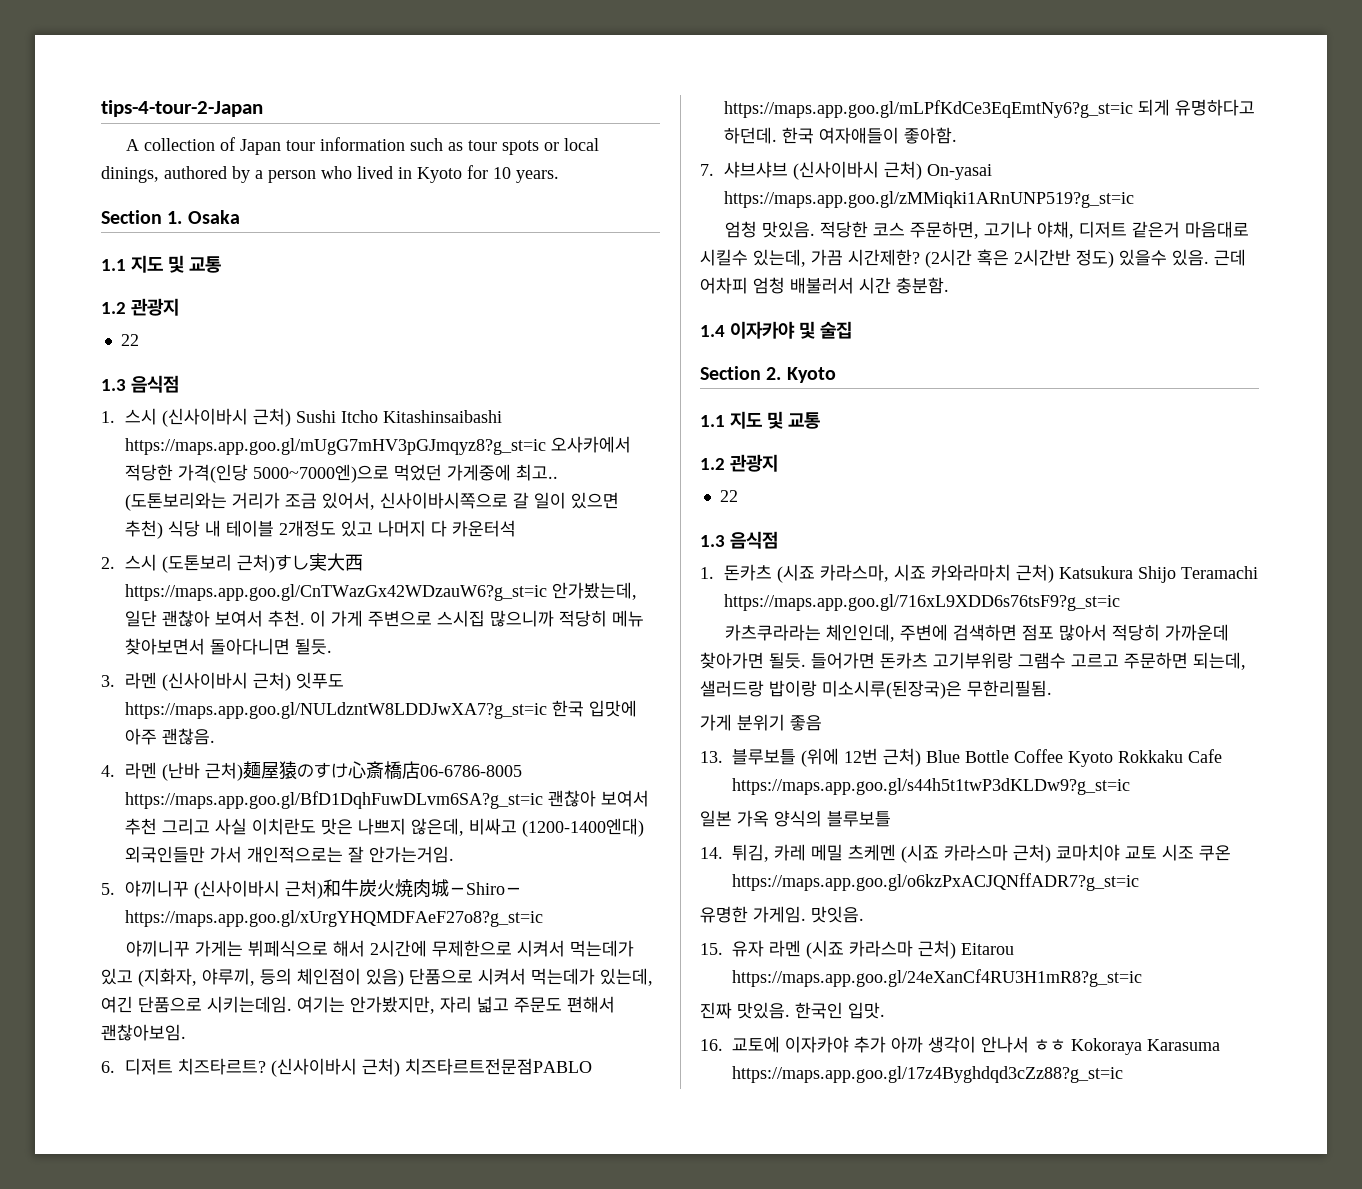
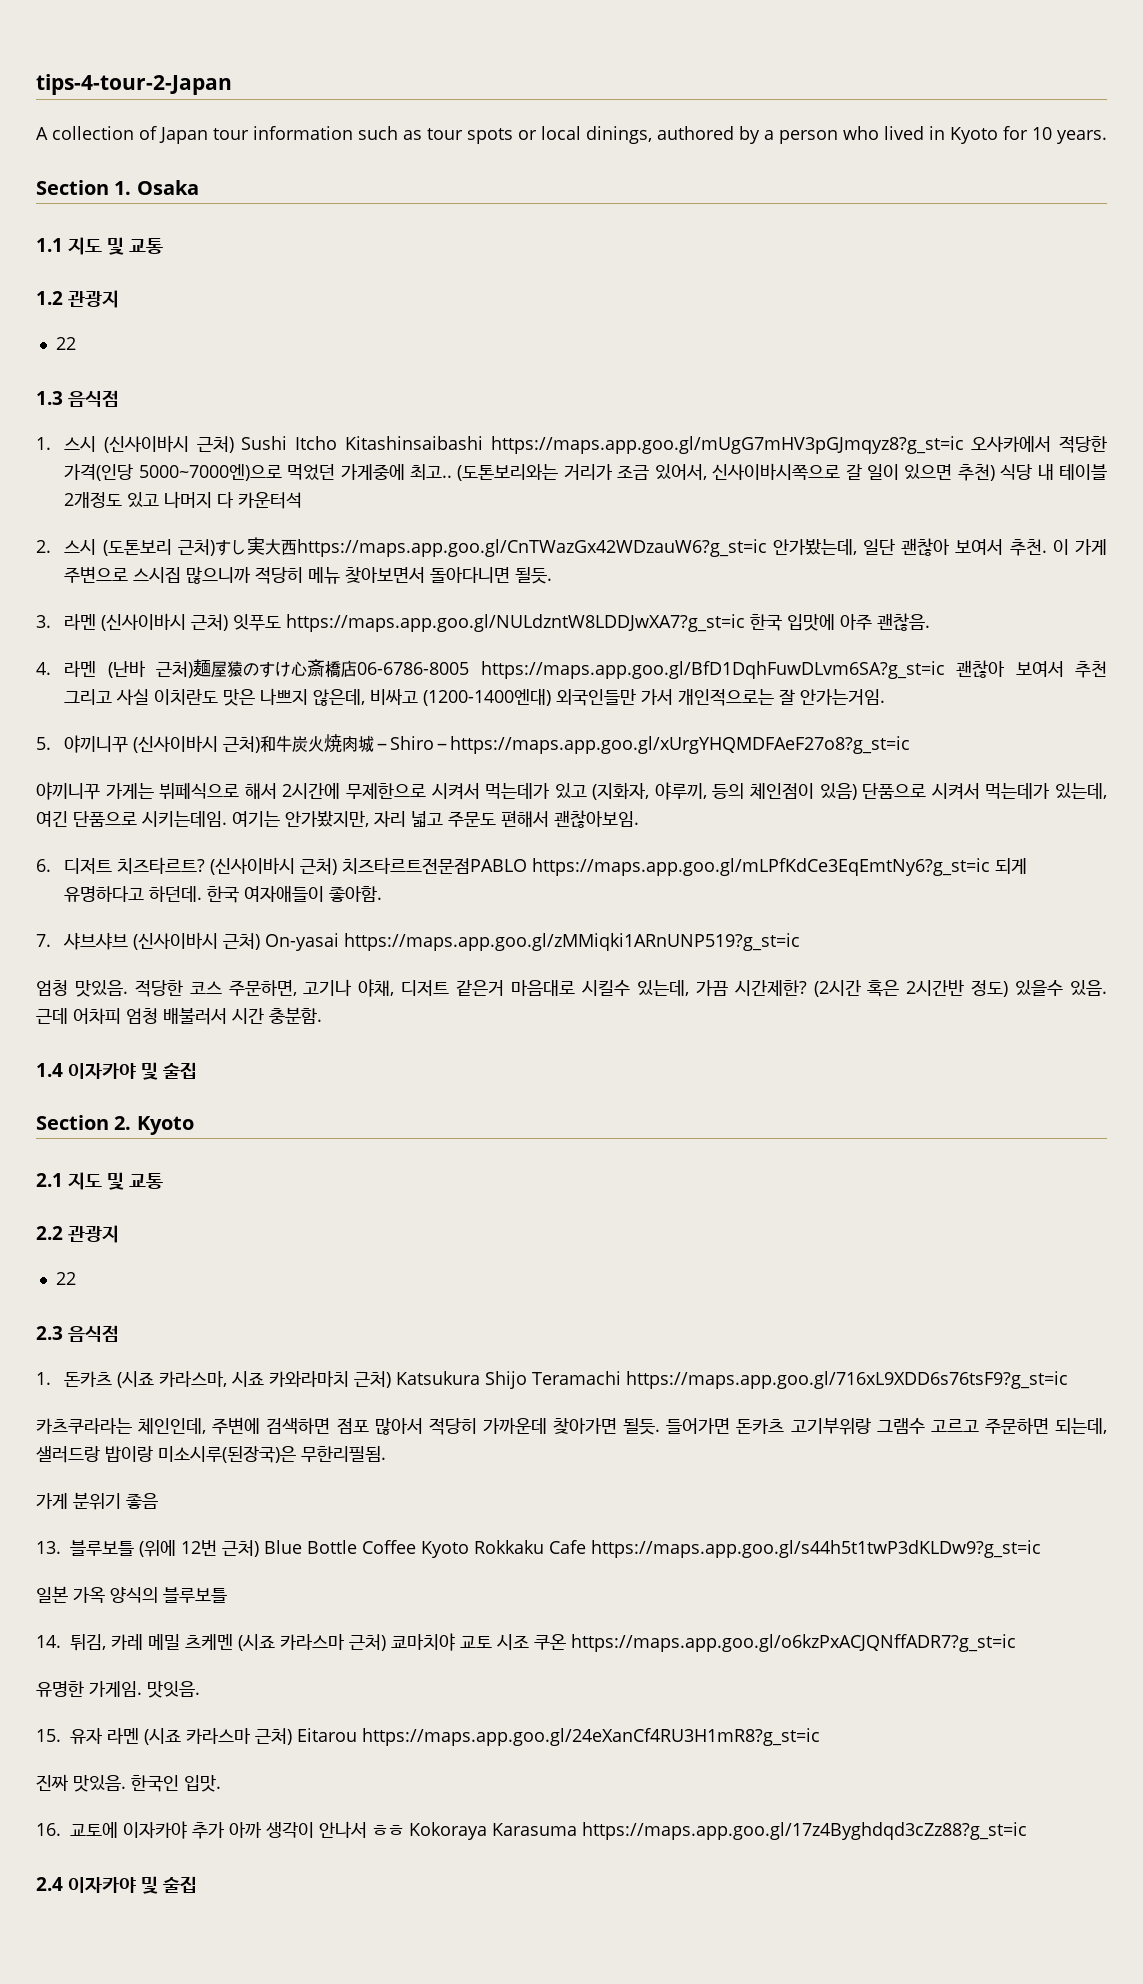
  Section 2. Kyoto
- 1.1 지도 및 교통
- 1.2 관광지
+ 2.1 지도 및 교통
+ 2.2 관광지
  22
- 1.3 음식점
+ 2.3 음식점
+ 2.4 이자카야 및 술집

